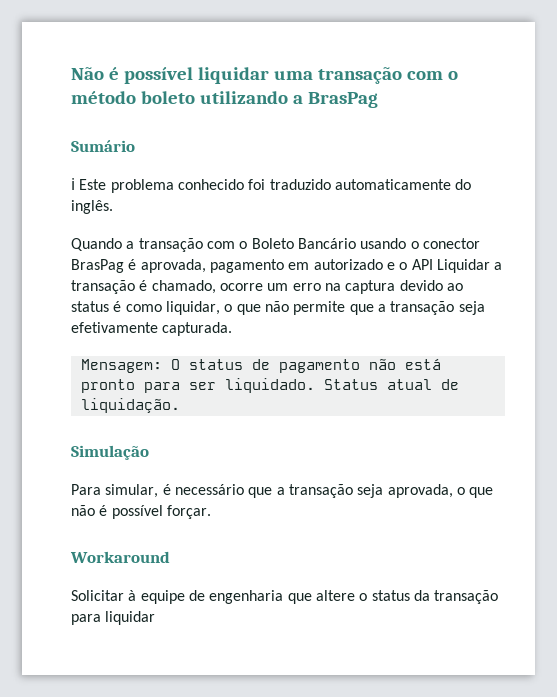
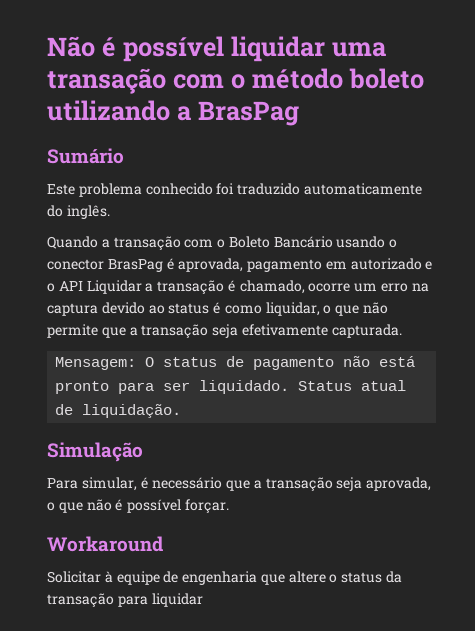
- ℹ Este problema conhecido foi traduzido automaticamente do inglês.
+ Este problema conhecido foi traduzido automaticamente do inglês.

